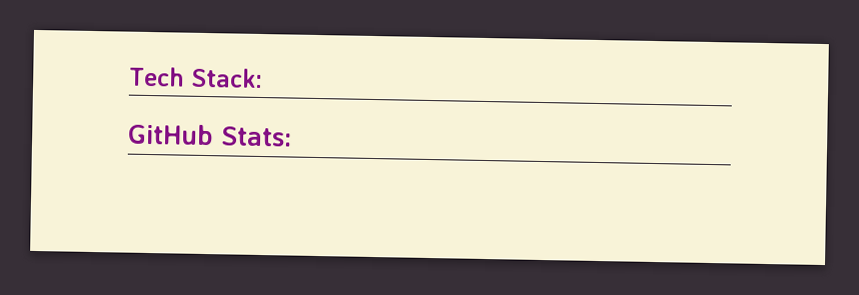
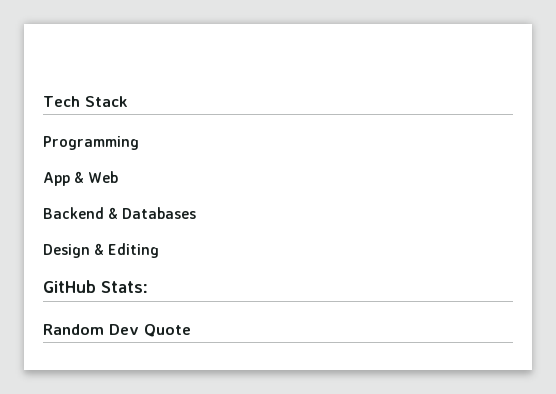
- Tech Stack:
+ Tech Stack
+ Programming
+ App & Web
+ Backend & Databases
+ Design & Editing
+ Random Dev Quote

